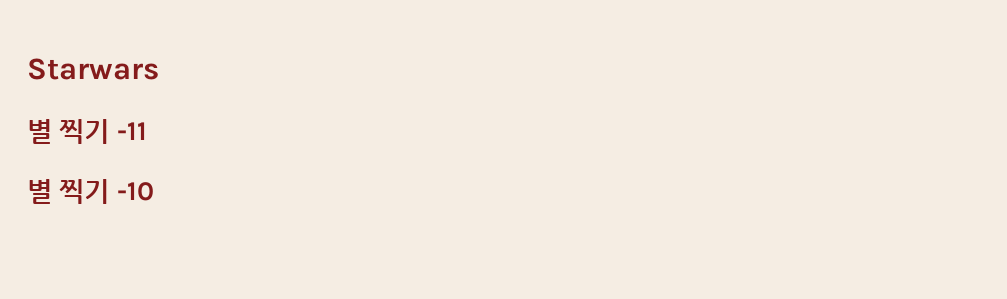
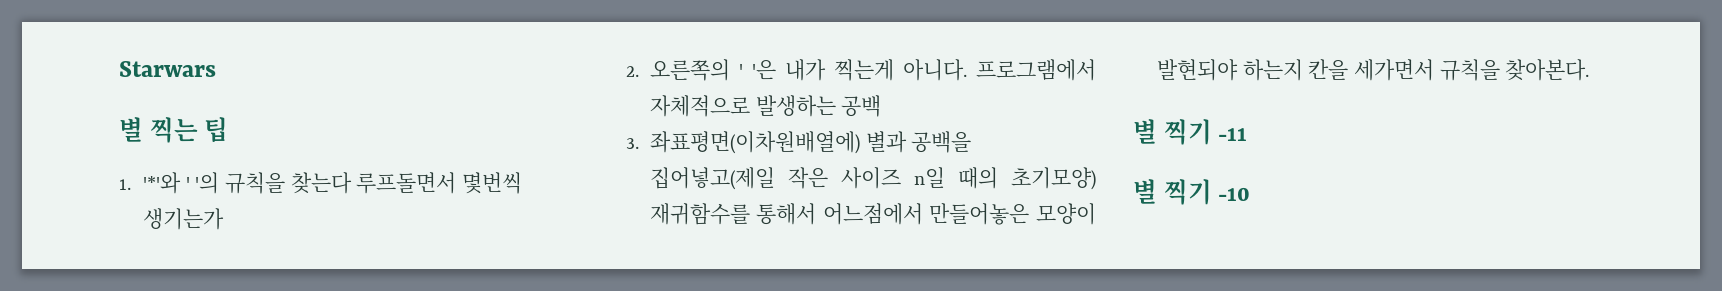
+ 별 찍는 팁
+ 1. '*'와 ' '의 규칙을 찾는다 루프돌면서 몇번씩 생기는가
+ 2. 오른쪽의 ' '은 내가 찍는게 아니다. 프로그램에서 자체적으로 발생하는 공백
+ 3. 좌표평면(이차원배열에) 별과 공백을 집어넣고(제일 작은 사이즈 n일 때의 초기모양) 재귀함수를 통해서 어느점에서 만들어놓은 모양이 발현되야 하는지 칸을 세가면서 규칙을 찾아본다.

